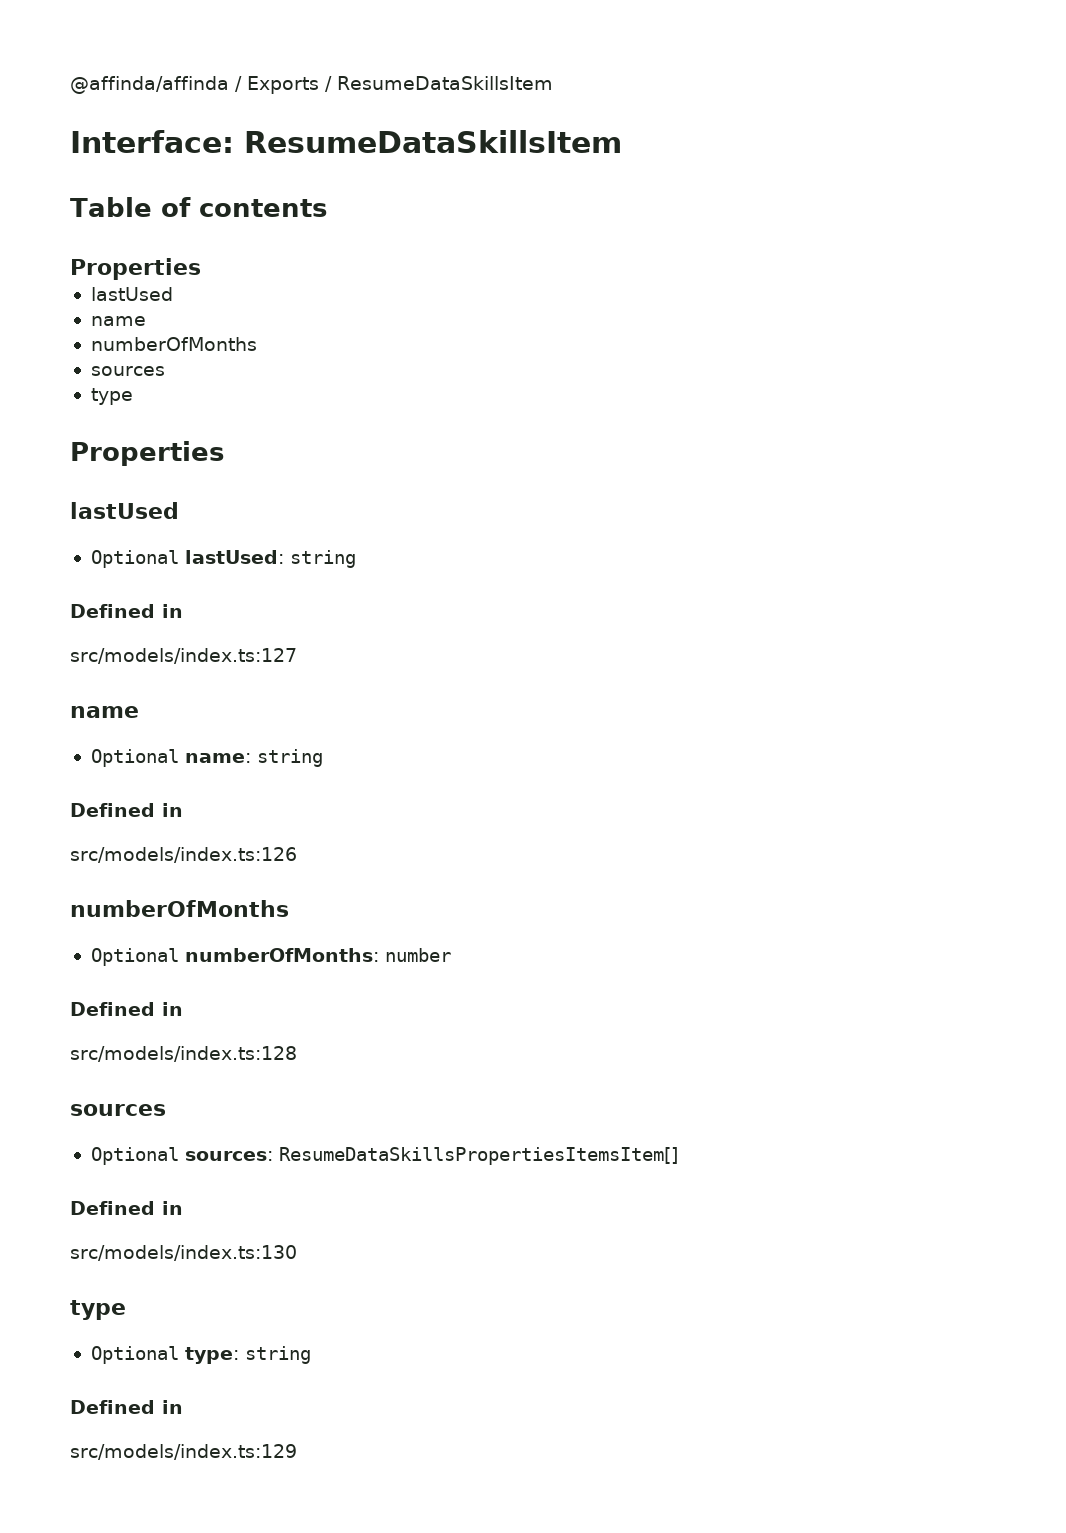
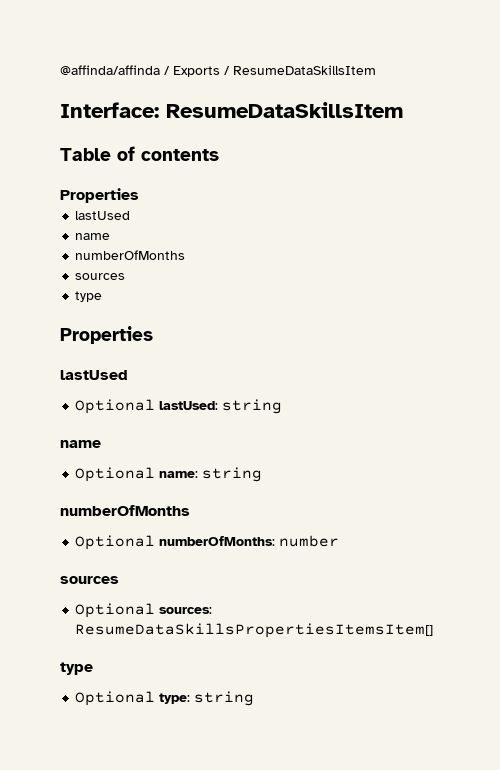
  Optional lastUsed: string
- Defined in
- src/models/index.ts:127
  Optional name: string
- Defined in
- src/models/index.ts:126
  Optional numberOfMonths: number
- Defined in
- src/models/index.ts:128
  Optional sources: ResumeDataSkillsPropertiesItemsItem[]
- Defined in
- src/models/index.ts:130
  Optional type: string
- Defined in
- src/models/index.ts:129

